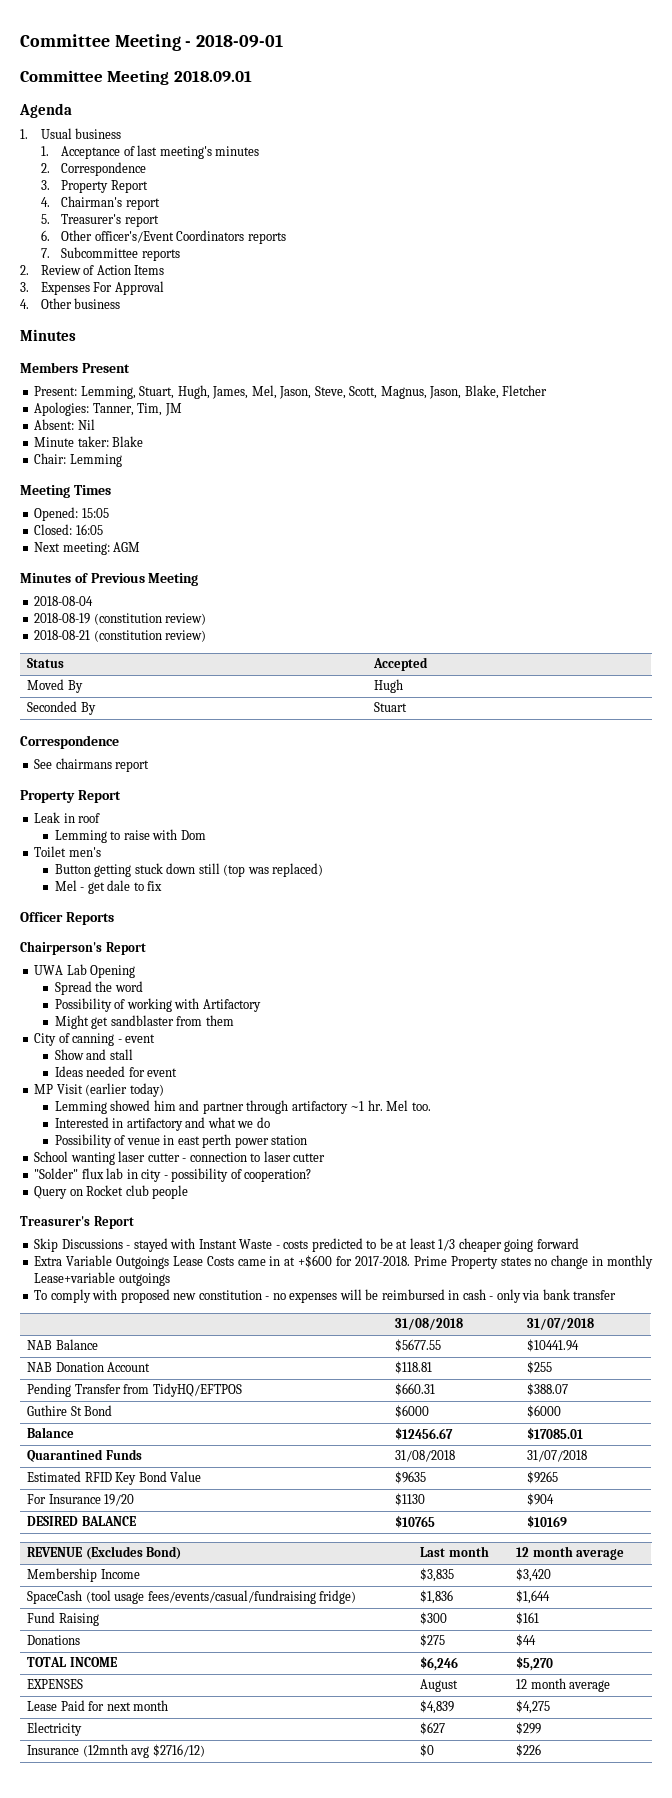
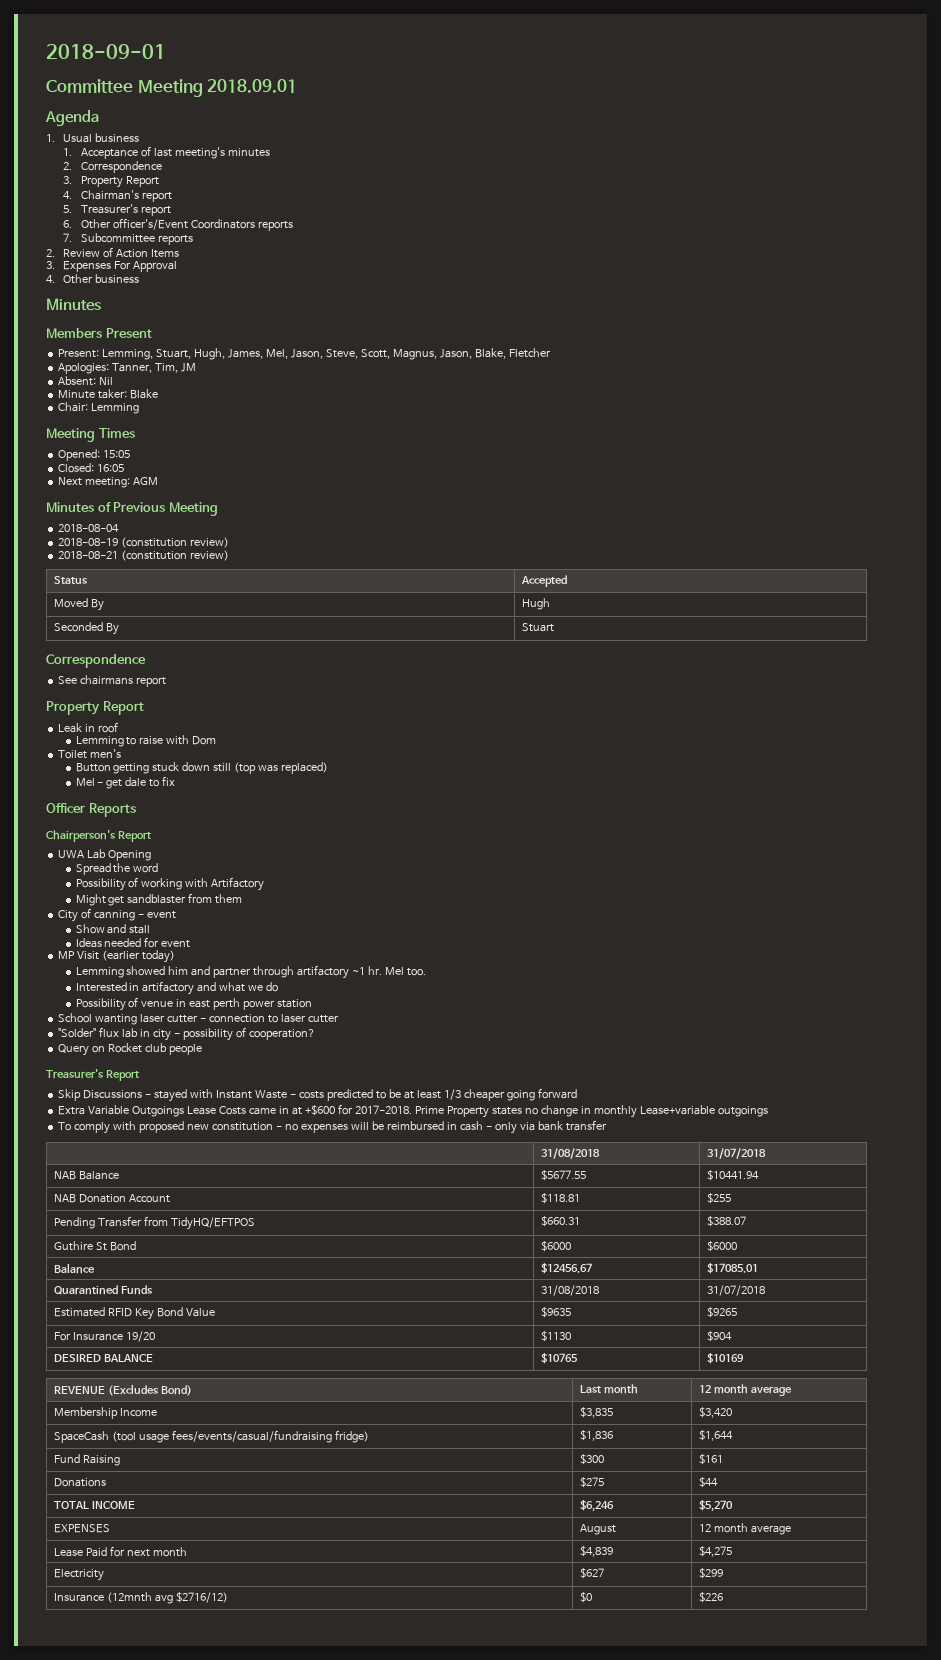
- Committee Meeting - 2018-09-01
+ 2018-09-01

